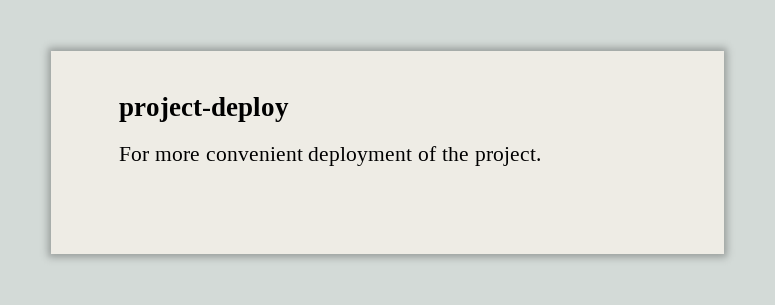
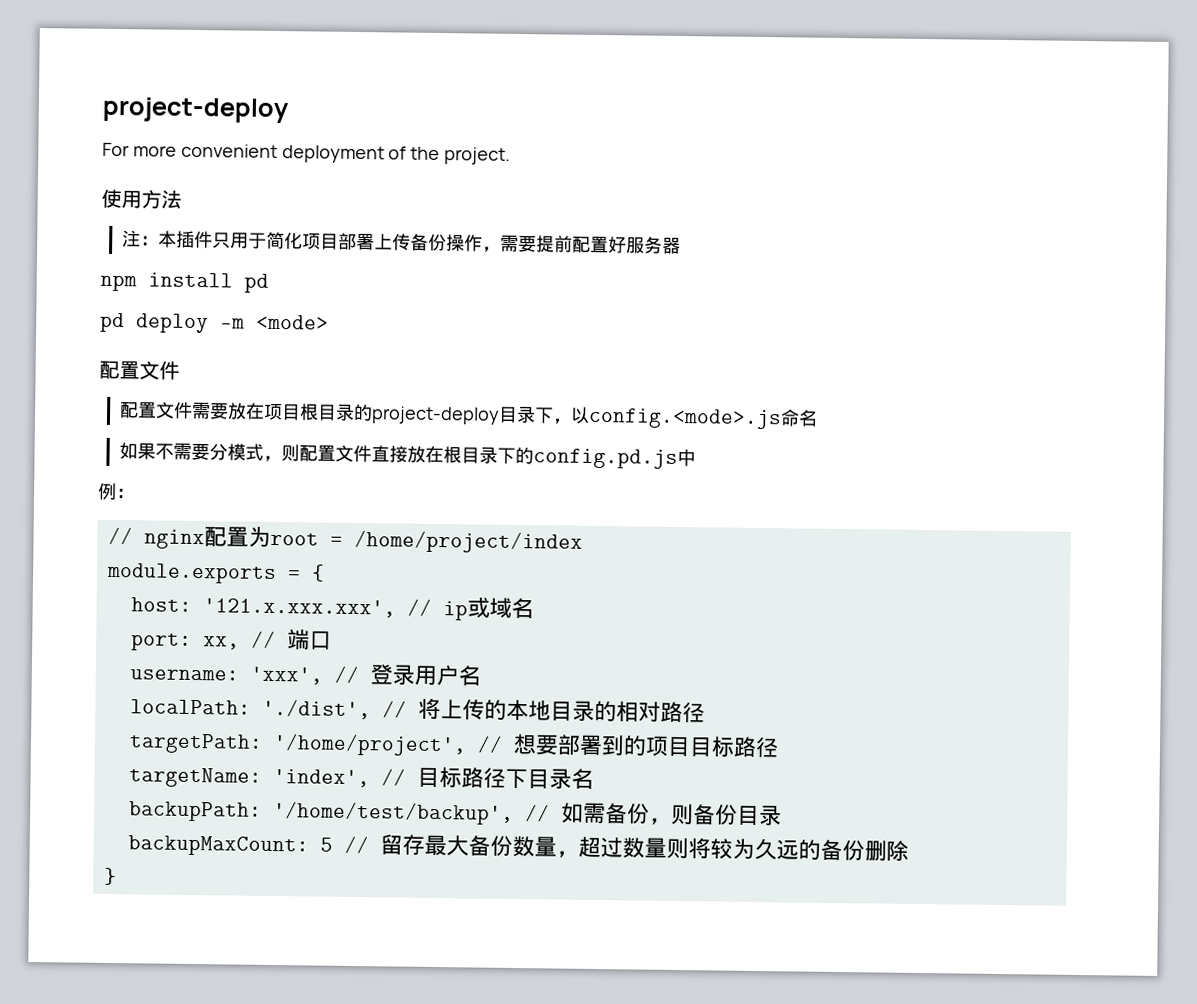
+ 使用方法
+ 注：本插件只用于简化项目部署上传备份操作，需要提前配置好服务器
+ npm install pd
+ pd deploy -m <mode>
+ 配置文件
+ 配置文件需要放在项目根目录的project-deploy目录下，以config.<mode>.js命名
+ 如果不需要分模式，则配置文件直接放在根目录下的config.pd.js中
+ 例：
+ // nginx配置为root = /home/project/index
+ module.exports = {
+ host: '121.x.xxx.xxx', // ip或域名
+ port: xx, // 端口
+ username: 'xxx', // 登录用户名
+ localPath: './dist', // 将上传的本地目录的相对路径
+ targetPath: '/home/project', // 想要部署到的项目目标路径
+ targetName: 'index', // 目标路径下目录名
+ backupPath: '/home/test/backup', // 如需备份，则备份目录
+ backupMaxCount: 5 // 留存最大备份数量，超过数量则将较为久远的备份删除
+ }

